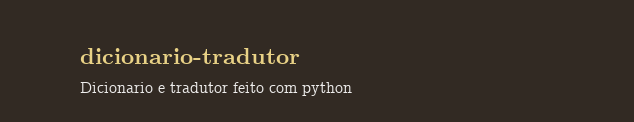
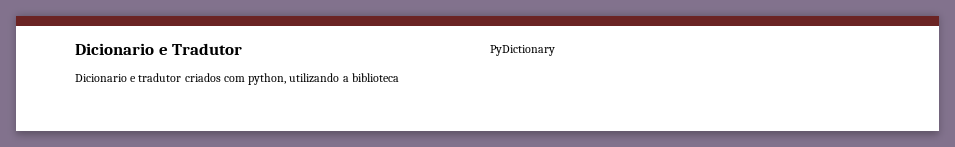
- dicionario-tradutor
+ Dicionario e Tradutor
- Dicionario e tradutor feito com python
+ Dicionario e tradutor criados com python, utilizando a biblioteca PyDictionary

